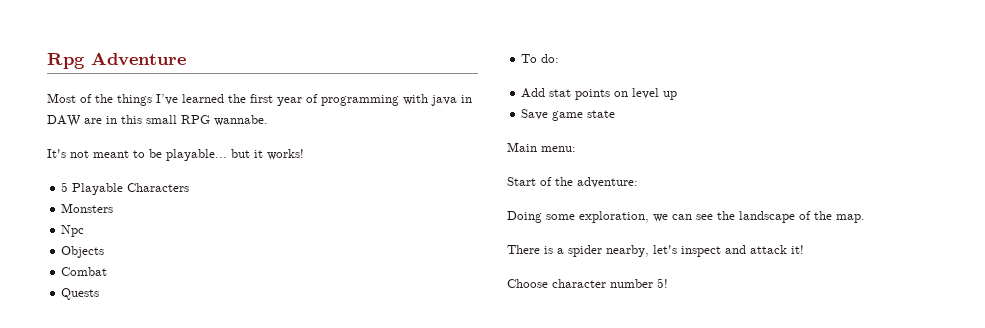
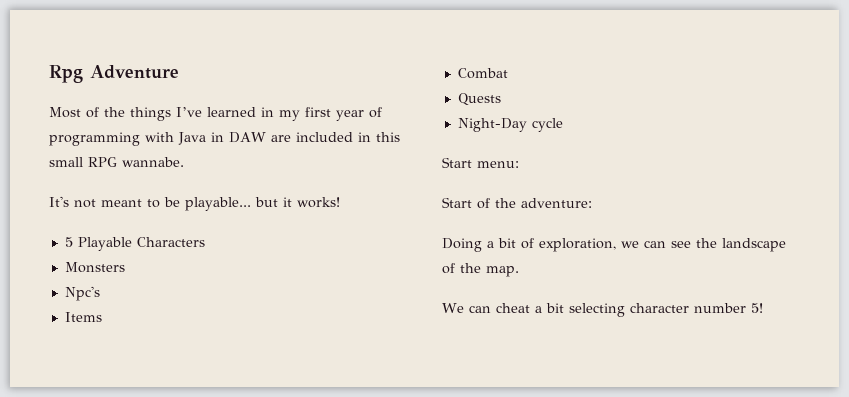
- Most of the things I’ve learned the first year of programming with java in DAW are in this small RPG wannabe.
+ Most of the things I’ve learned in my first year of programming with Java in DAW are included in this small RPG wannabe.
- Npc
- Objects
+ Npc's
+ Items
- To do:
- Add stat points on level up
- Save game state
- Main menu:
+ Night-Day cycle
+ Start menu:
- Doing some exploration, we can see the landscape of the map.
+ Doing a bit of exploration, we can see the landscape of the map.
- There is a spider nearby, let's inspect and attack it!
- Choose character number 5!
+ We can cheat a bit selecting character number 5!

